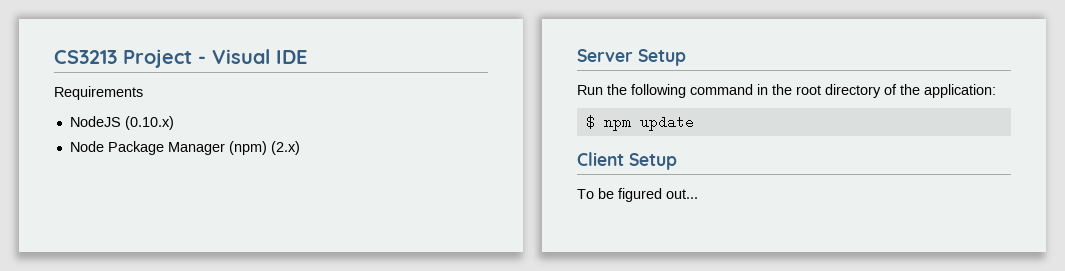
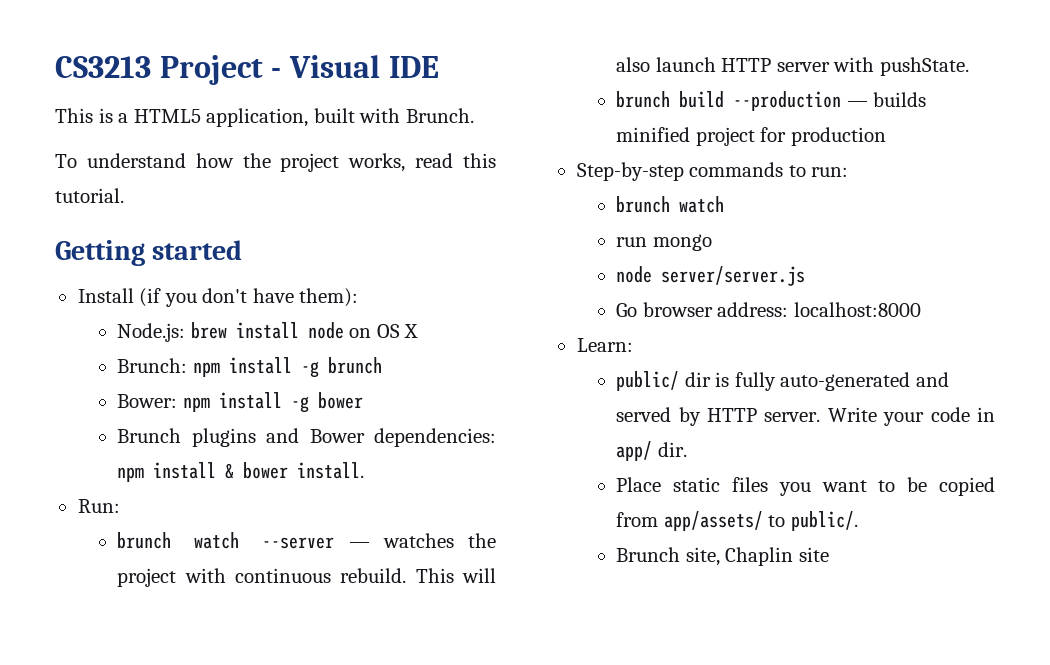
- Requirements
- NodeJS (0.10.x)
- Node Package Manager (npm) (2.x)
- Server Setup
- Run the following command in the root directory of the application:
- $ npm update
- Client Setup
- To be figured out...
+ This is a HTML5 application, built with Brunch.
+ To understand how the project works, read this tutorial.
+ Getting started
+ Install (if you don't have them):
+ Node.js: brew install node on OS X
+ Brunch: npm install -g brunch
+ Bower: npm install -g bower
+ Brunch plugins and Bower dependencies: npm install & bower install.
+ Run:
+ brunch watch --server — watches the project with continuous rebuild. This will also launch HTTP server with pushState.
+ brunch build --production — builds minified project for production
+ Step-by-step commands to run:
+ brunch watch
+ run mongo
+ node server/server.js
+ Go browser address: localhost:8000
+ Learn:
+ public/ dir is fully auto-generated and served by HTTP server. Write your code in app/ dir.
+ Place static files you want to be copied from app/assets/ to public/.
+ Brunch site, Chaplin site

